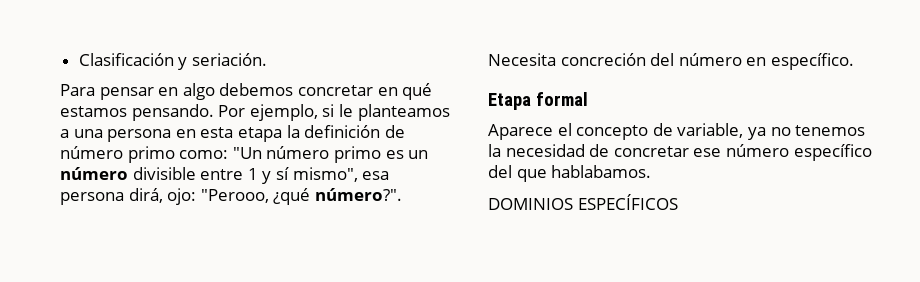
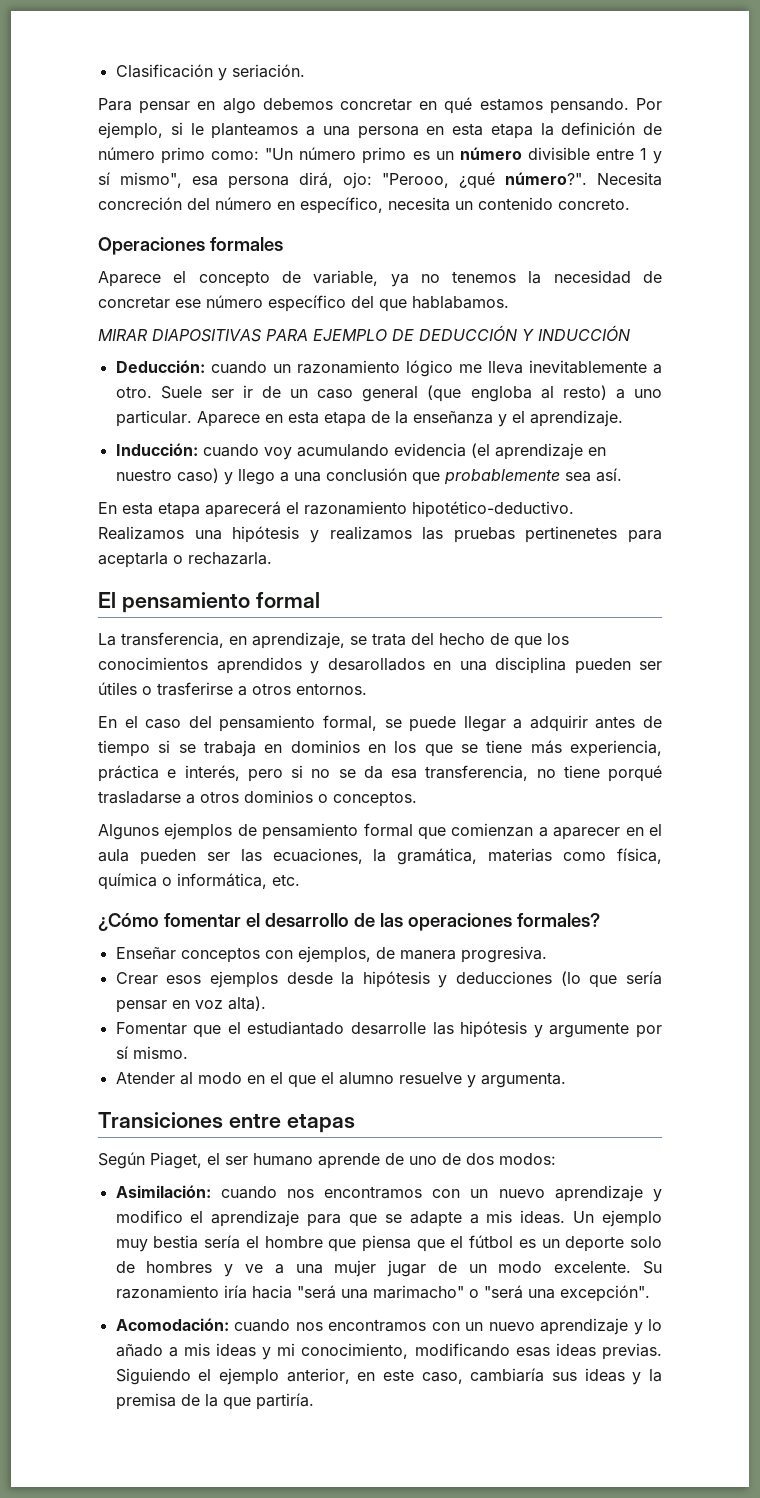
- Necesita concreción del número en específico.
- Etapa formal
+ Necesita concreción del número en específico, necesita un contenido concreto.
+ Operaciones formales
- DOMINIOS ESPECÍFICOS
+ MIRAR DIAPOSITIVAS PARA EJEMPLO DE DEDUCCIÓN Y INDUCCIÓN
+ Deducción: cuando un razonamiento lógico me lleva inevitablemente a otro. Suele ser ir de un caso general (que engloba al resto) a uno particular. Aparece en esta etapa de la enseñanza y el aprendizaje.
+ Inducción: cuando voy acumulando evidencia (el aprendizaje en nuestro caso) y llego a una conclusión que probablemente sea así.
+ En esta etapa aparecerá el razonamiento hipotético-deductivo. Realizamos una hipótesis y realizamos las pruebas pertinenetes para aceptarla o rechazarla.
+ El pensamiento formal
+ La transferencia, en aprendizaje, se trata del hecho de que los conocimientos aprendidos y desarollados en una disciplina pueden ser útiles o trasferirse a otros entornos.
+ En el caso del pensamiento formal, se puede llegar a adquirir antes de tiempo si se trabaja en dominios en los que se tiene más experiencia, práctica e interés, pero si no se da esa transferencia, no tiene porqué trasladarse a otros dominios o conceptos.
+ Algunos ejemplos de pensamiento formal que comienzan a aparecer en el aula pueden ser las ecuaciones, la gramática, materias como física, química o informática, etc.
+ ¿Cómo fomentar el desarrollo de las operaciones formales?
+ Enseñar conceptos con ejemplos, de manera progresiva.
+ Crear esos ejemplos desde la hipótesis y deducciones (lo que sería pensar en voz alta).
+ Fomentar que el estudiantado desarrolle las hipótesis y argumente por sí mismo.
+ Atender al modo en el que el alumno resuelve y argumenta.
+ Transiciones entre etapas
+ Según Piaget, el ser humano aprende de uno de dos modos:
+ Asimilación: cuando nos encontramos con un nuevo aprendizaje y modifico el aprendizaje para que se adapte a mis ideas. Un ejemplo muy bestia sería el hombre que piensa que el fútbol es un deporte solo de hombres y ve a una mujer jugar de un modo excelente. Su razonamiento iría hacia "será una marimacho" o "será una excepción".
+ Acomodación: cuando nos encontramos con un nuevo aprendizaje y lo añado a mis ideas y mi conocimiento, modificando esas ideas previas. Siguiendo el ejemplo anterior, en este caso, cambiaría sus ideas y la premisa de la que partiría.

